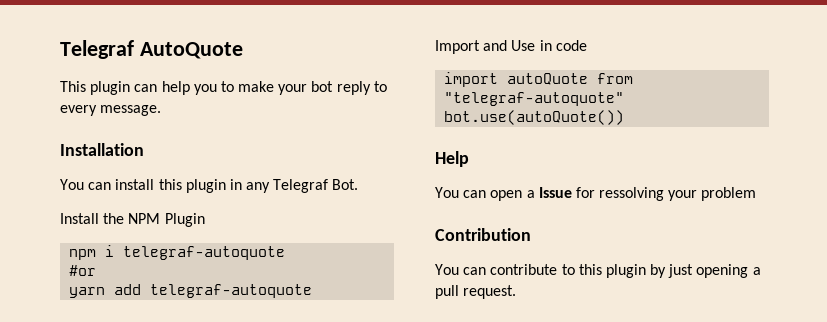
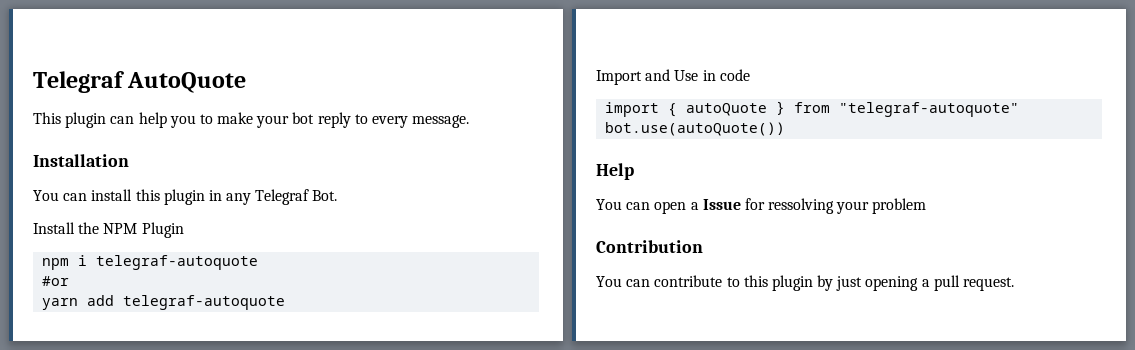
- import autoQuote from "telegraf-autoquote"
+ import { autoQuote } from "telegraf-autoquote"

